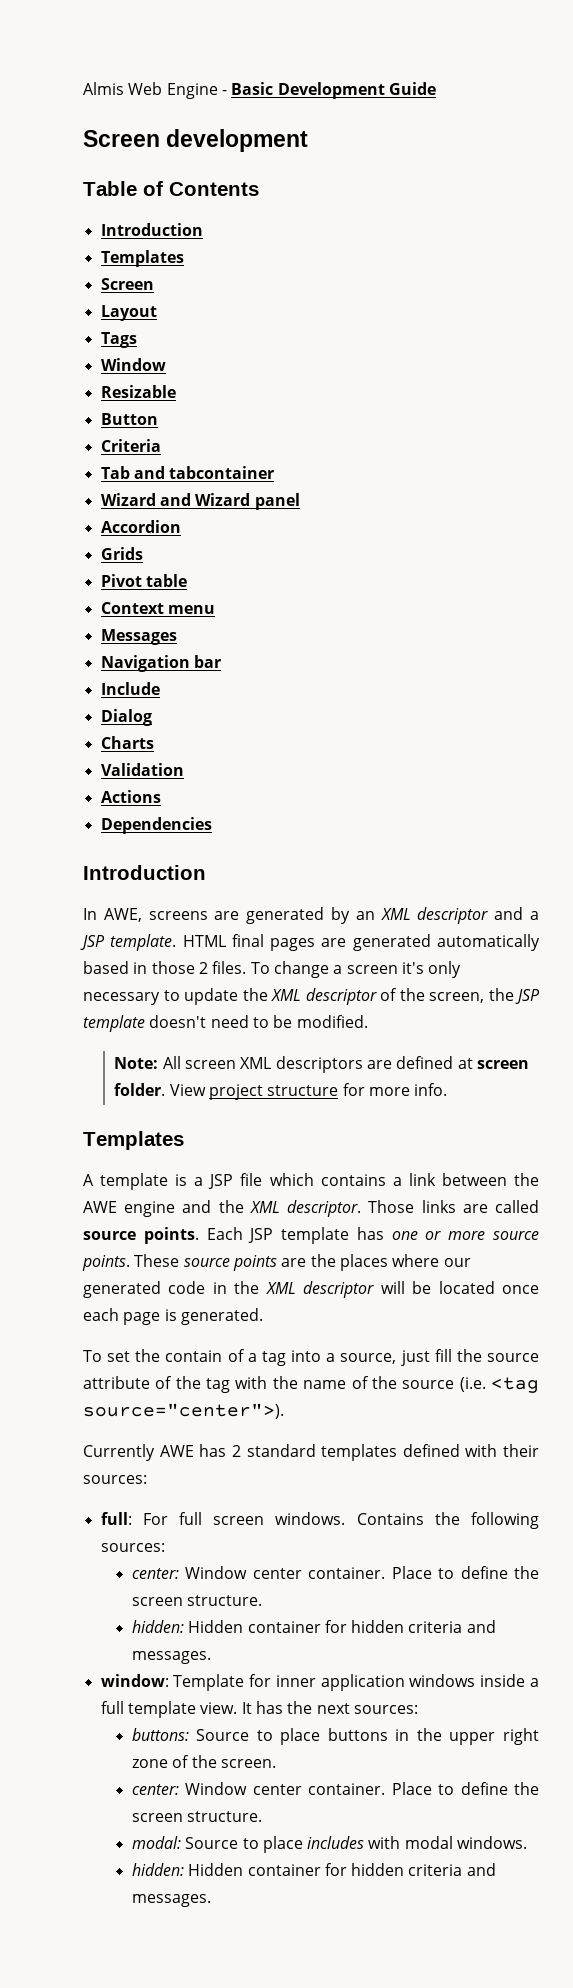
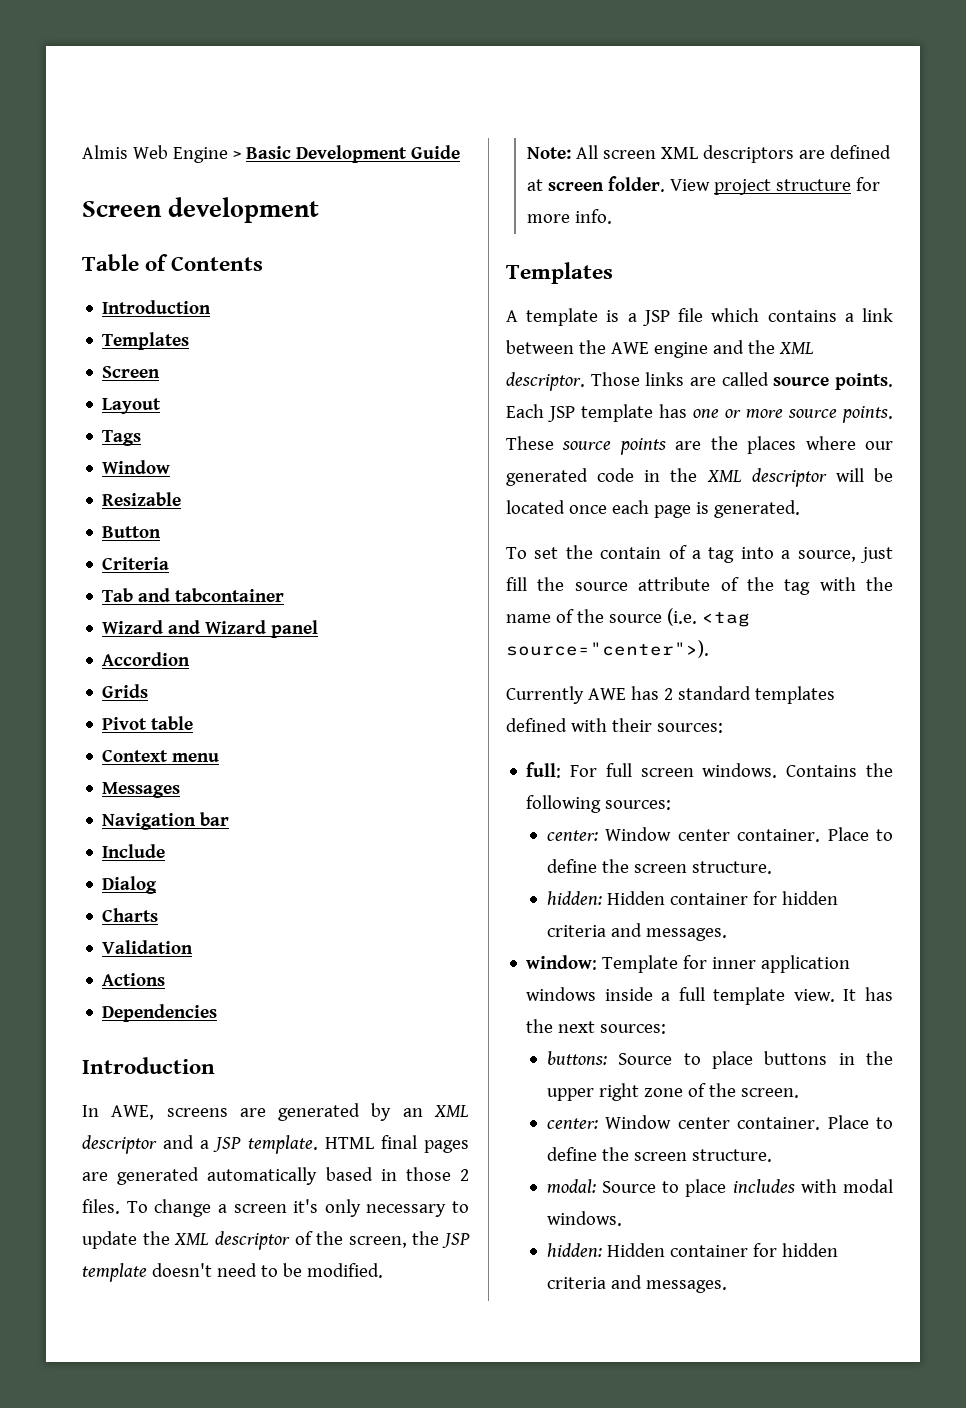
- Almis Web Engine - Basic Development Guide
+ Almis Web Engine > Basic Development Guide

